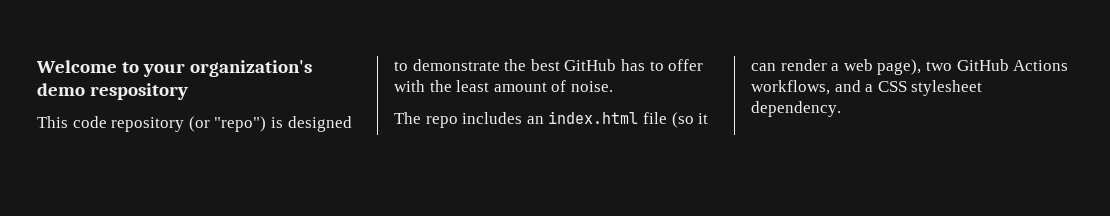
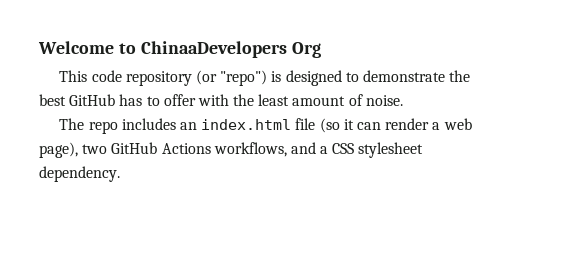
- Welcome to your organization's demo respository
+ Welcome to ChinaaDevelopers Org

